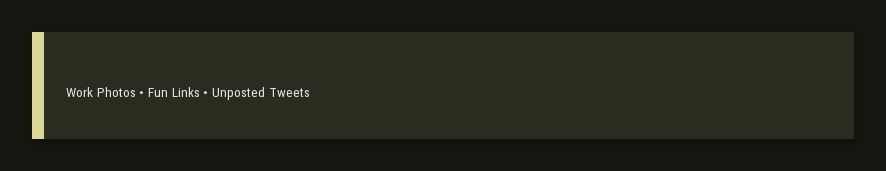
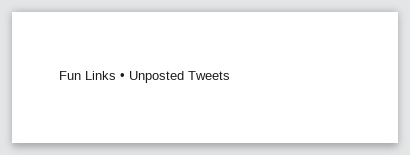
- Work Photos • Fun Links • Unposted Tweets
+ Fun Links • Unposted Tweets

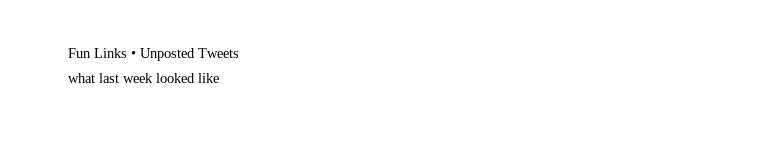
+ what last week looked like

